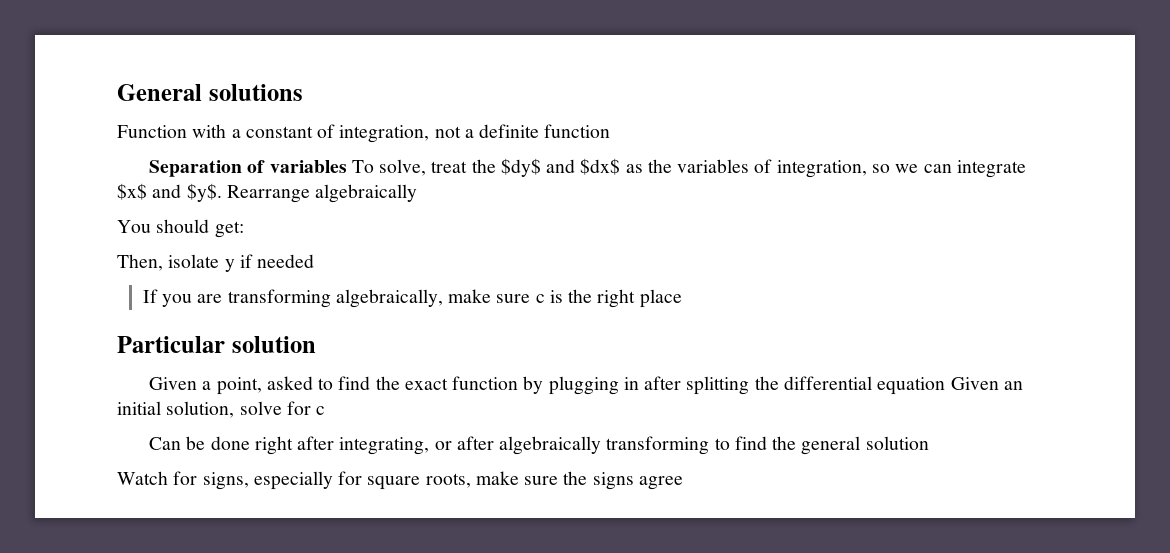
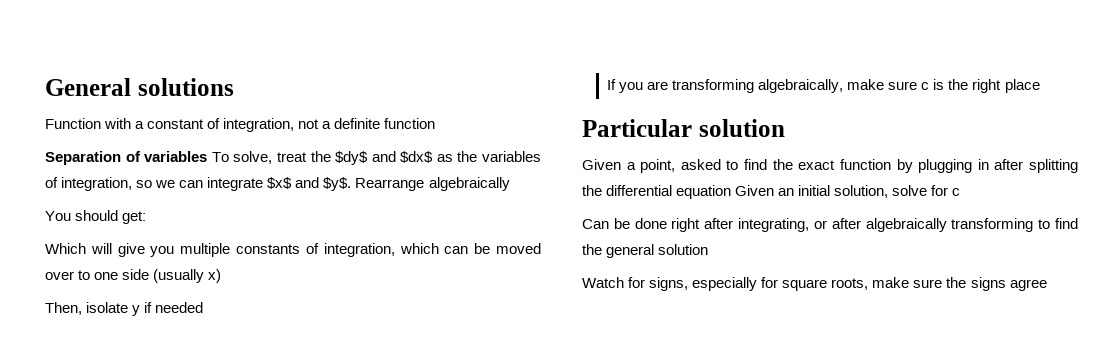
+ Which will give you multiple constants of integration, which can be moved over to one side (usually x)

